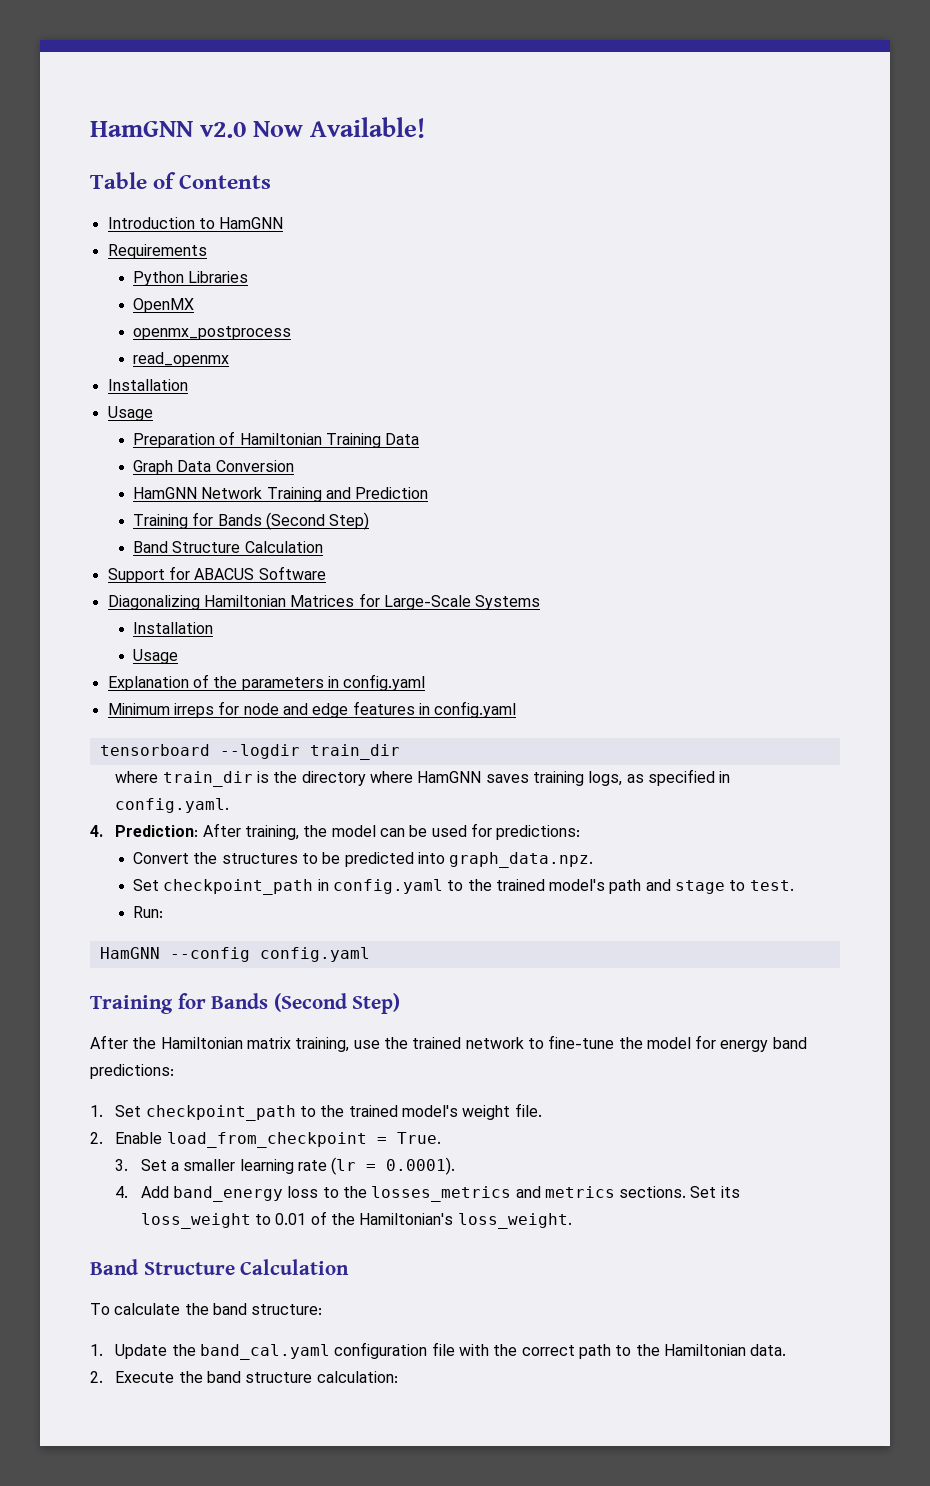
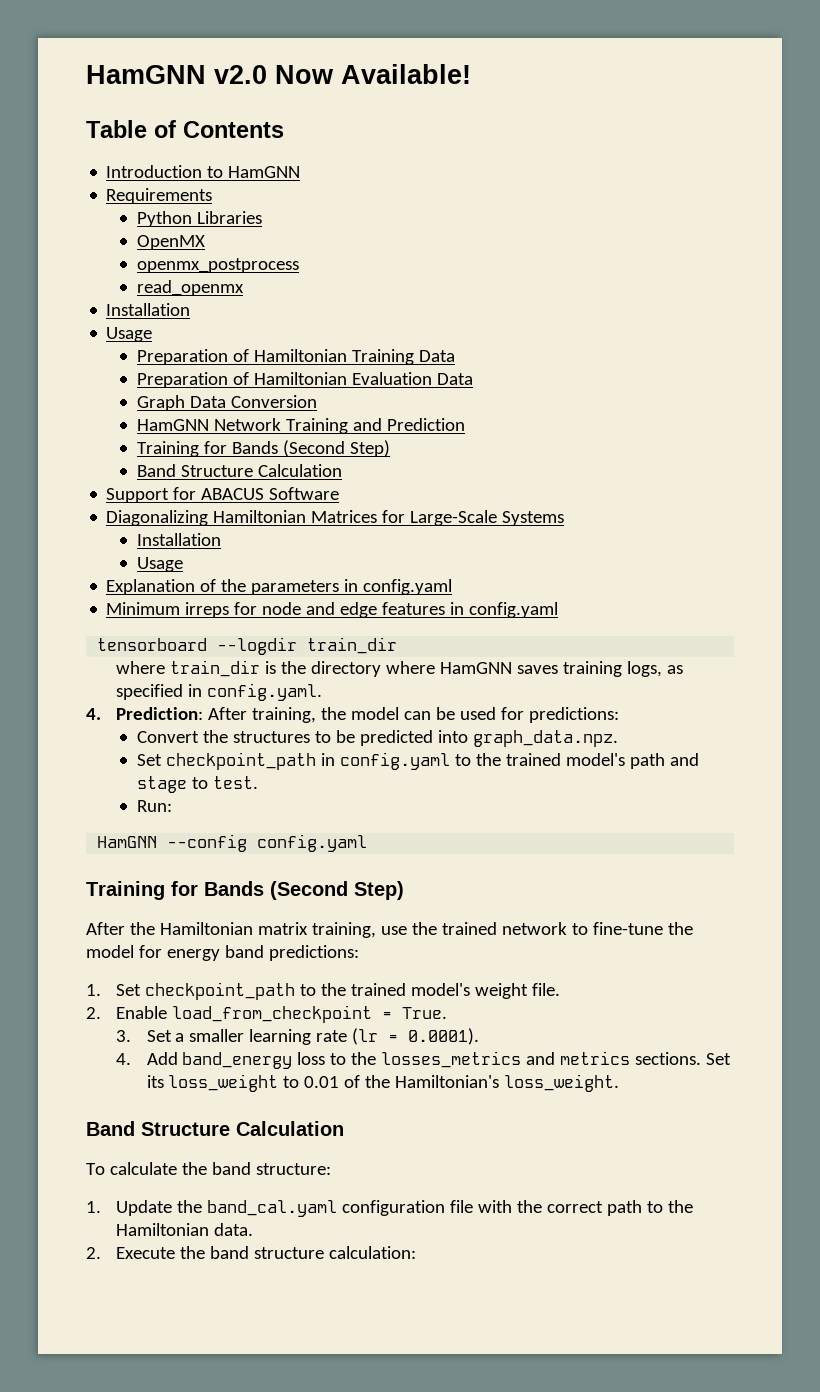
+ Preparation of Hamiltonian Evaluation Data

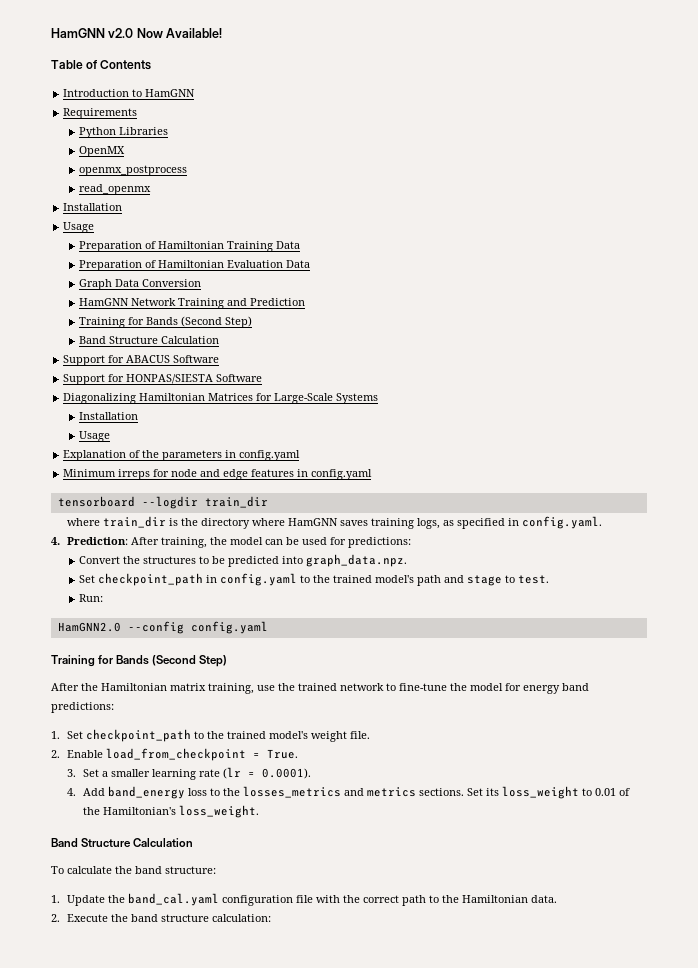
+ Support for HONPAS/SIESTA Software
- HamGNN --config config.yaml
+ HamGNN2.0 --config config.yaml

